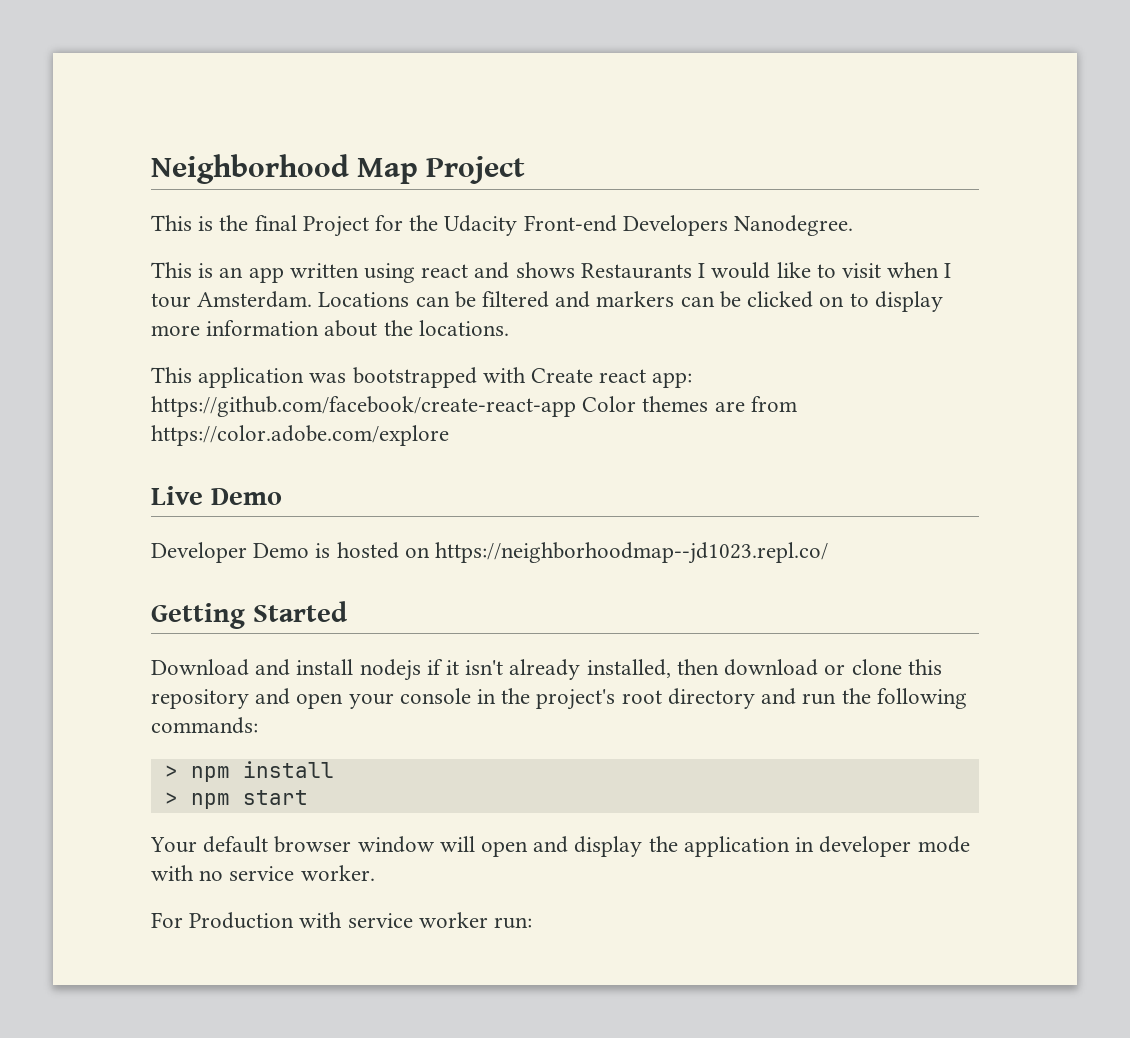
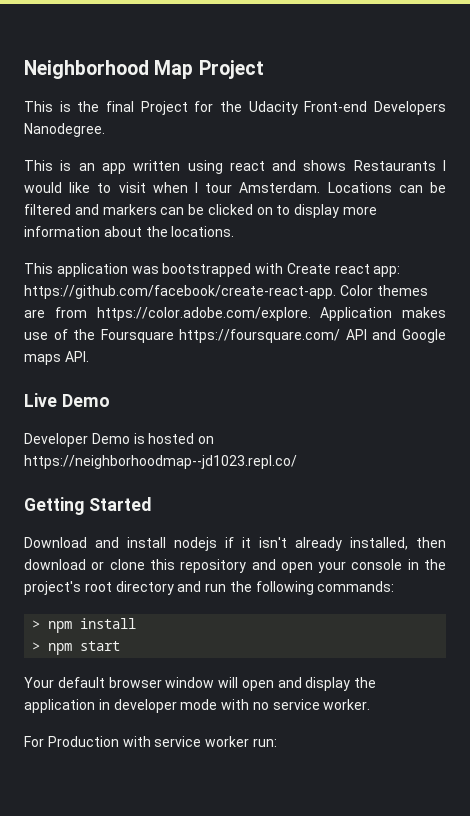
- This application was bootstrapped with Create react app: https://github.com/facebook/create-react-app Color themes are from https://color.adobe.com/explore
+ This application was bootstrapped with Create react app: https://github.com/facebook/create-react-app. Color themes are from https://color.adobe.com/explore. Application makes use of the Foursquare https://foursquare.com/ API and Google maps API.

